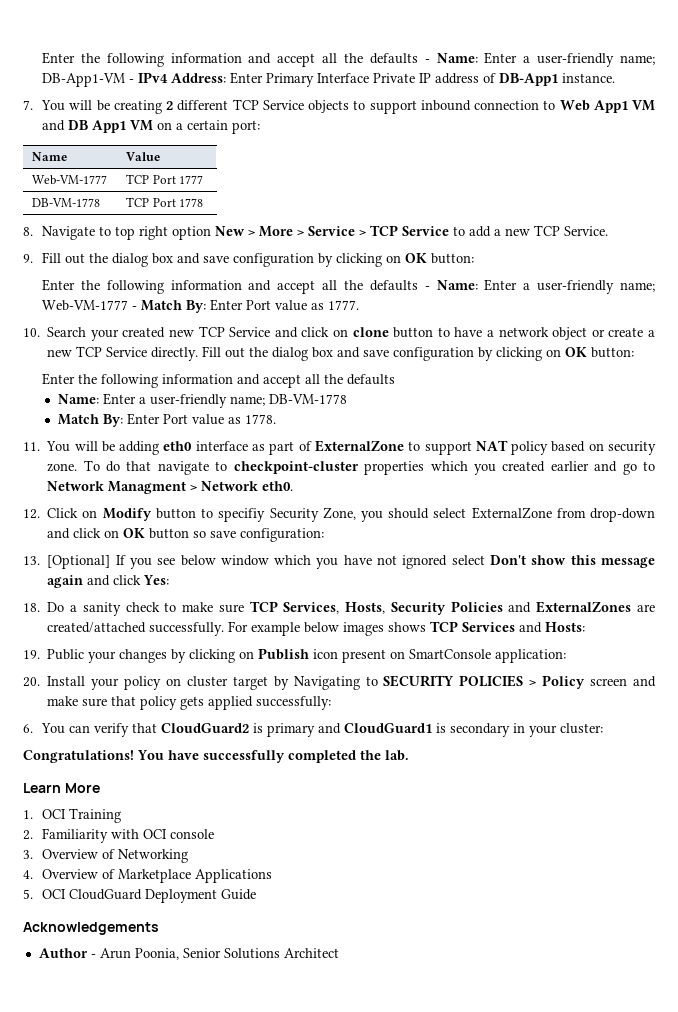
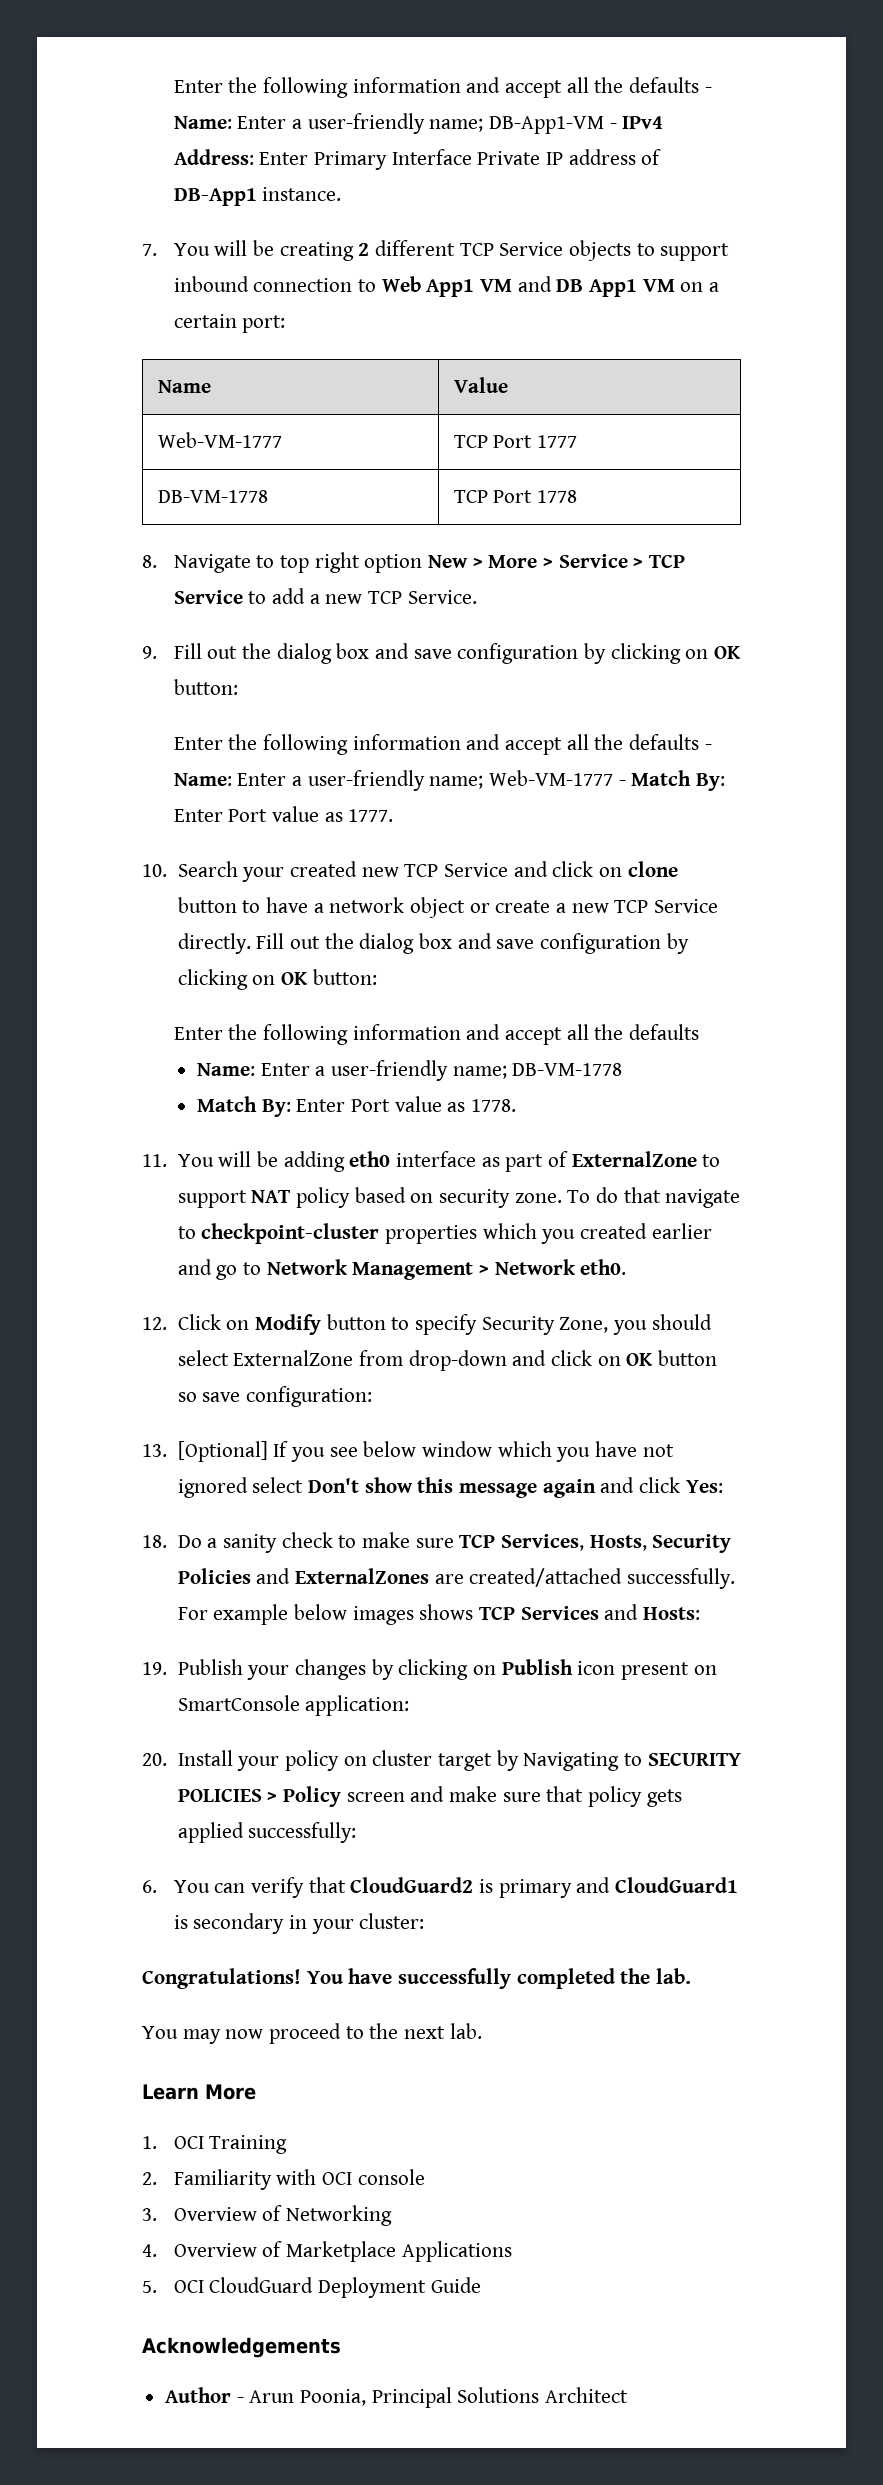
- To do that navigate to checkpoint-cluster properties which you created earlier and go to Network Managment > Network eth0.
+ To do that navigate to checkpoint-cluster properties which you created earlier and go to Network Management > Network eth0.
- 12. Click on Modify button to specifiy Security Zone, you should select ExternalZone from drop-down and click on OK button so save configuration:
+ 12. Click on Modify button to specify Security Zone, you should select ExternalZone from drop-down and click on OK button so save configuration:
- 19. Public your changes by clicking on Publish icon present on SmartConsole application:
+ 19. Publish your changes by clicking on Publish icon present on SmartConsole application:
+ You may now proceed to the next lab.
- Author - Arun Poonia, Senior Solutions Architect
+ Author - Arun Poonia, Principal Solutions Architect

